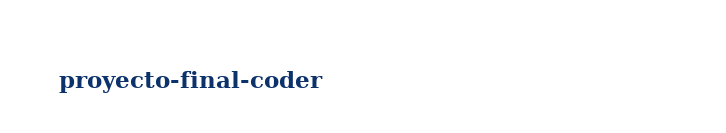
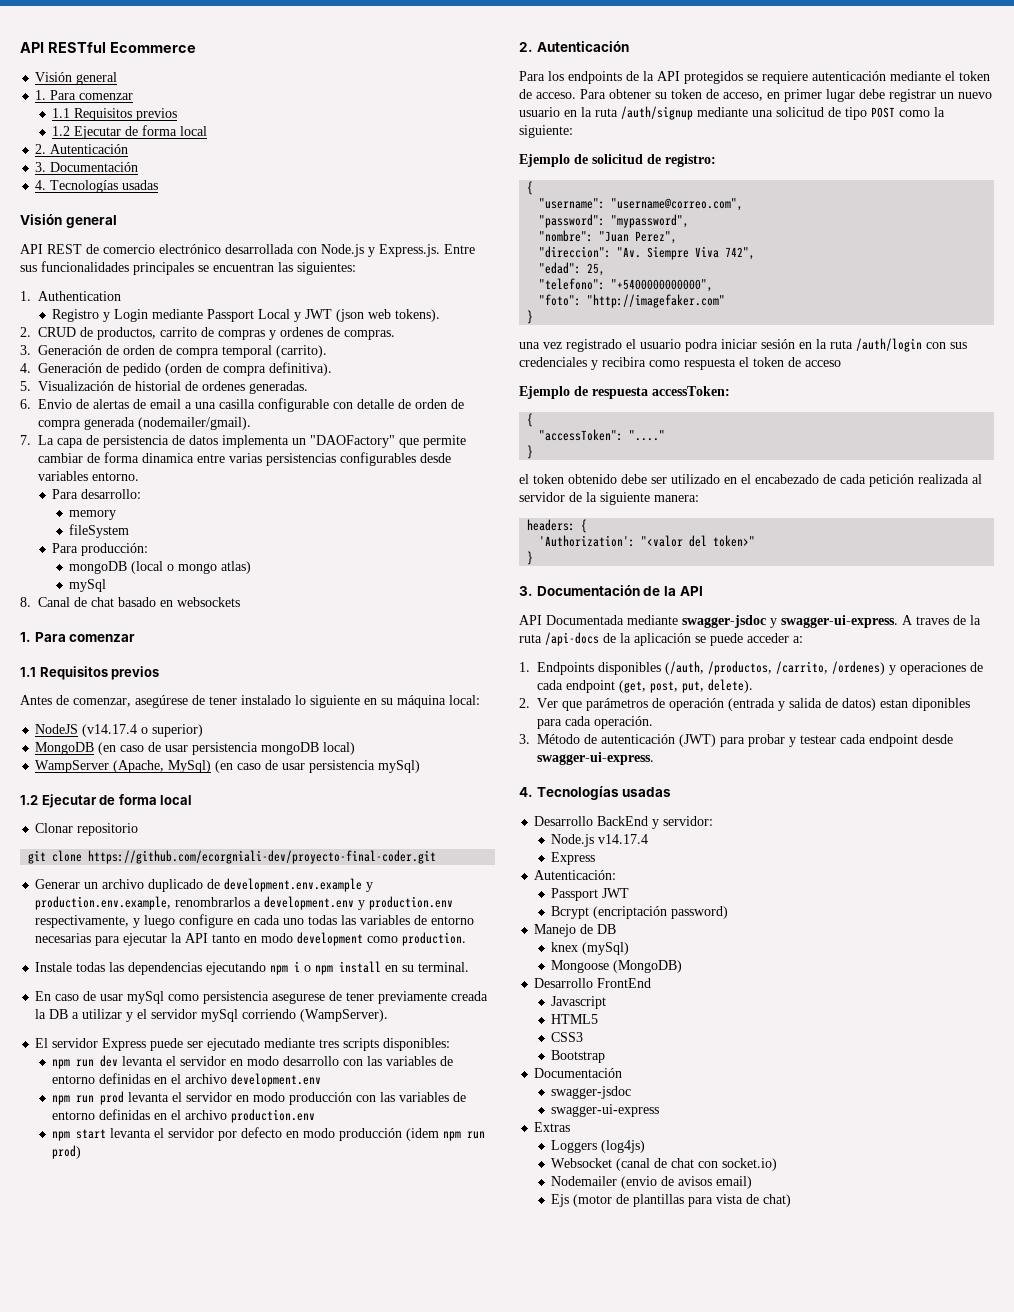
- proyecto-final-coder
+ API RESTful Ecommerce
+ Visión general
+ 1. Para comenzar
+ 1.1 Requisitos previos
+ 1.2 Ejecutar de forma local
+ 2. Autenticación
+ 3. Documentación
+ 4. Tecnologías usadas
+ Visión general
+ API REST de comercio electrónico desarrollada con Node.js y Express.js. Entre sus funcionalidades principales se encuentran las siguientes:
+ 1. Authentication
+ Registro y Login mediante Passport Local y JWT (json web tokens).
+ 2. CRUD de productos, carrito de compras y ordenes de compras.
+ 3. Generación de orden de compra temporal (carrito).
+ 4. Generación de pedido (orden de compra definitiva).
+ 5. Visualización de historial de ordenes generadas.
+ 6. Envio de alertas de email a una casilla configurable con detalle de orden de compra generada (nodemailer/gmail).
+ 7. La capa de persistencia de datos implementa un "DAOFactory" que permite cambiar de forma dinamica entre varias persistencias configurables desde variables entorno.
+ Para desarrollo:
+ memory
+ fileSystem
+ Para producción:
+ mongoDB (local o mongo atlas)
+ mySql
+ 8. Canal de chat basado en websockets
+ 1. Para comenzar
+ 1.1 Requisitos previos
+ Antes de comenzar, asegúrese de tener instalado lo siguiente en su máquina local:
+ NodeJS (v14.17.4 o superior)
+ MongoDB (en caso de usar persistencia mongoDB local)
+ WampServer (Apache, MySql) (en caso de usar persistencia mySql)
+ 1.2 Ejecutar de forma local
+ Clonar repositorio
+ git clone https://github.com/ecorgniali-dev/proyecto-final-coder.git
+ Generar un archivo duplicado de development.env.example y production.env.example, renombrarlos a development.env y production.env respectivamente, y luego configure en cada uno todas las variables de entorno necesarias para ejecutar la API tanto en modo development como production.
+ Instale todas las dependencias ejecutando npm i o npm install en su terminal.
+ En caso de usar mySql como persistencia asegurese de tener previamente creada la DB a utilizar y el servidor mySql corriendo (WampServer).
+ El servidor Express puede ser ejecutado mediante tres scripts disponibles:
+ npm run dev levanta el servidor en modo desarrollo con las variables de entorno definidas en el archivo development.env
+ npm run prod levanta el servidor en modo producción con las variables de entorno definidas en el archivo production.env
+ npm start levanta el servidor por defecto en modo producción (idem npm run prod)
+ 2. Autenticación
+ Para los endpoints de la API protegidos se requiere autenticación mediante el token de acceso. Para obtener su token de acceso, en primer lugar debe registrar un nuevo usuario en la ruta /auth/signup mediante una solicitud de tipo POST como la siguiente:
+ Ejemplo de solicitud de registro:
+ {
+ "username": "username@correo.com",
+ "password": "mypassword",
+ "nombre": "Juan Perez",
+ "direccion": "Av. Siempre Viva 742",
+ "edad": 25,
+ "telefono": "+5400000000000",
+ "foto": "http://imagefaker.com"
+ }
+ una vez registrado el usuario podra iniciar sesión en la ruta /auth/login con sus credenciales y recibira como respuesta el token de acceso
+ Ejemplo de respuesta accessToken:
+ {
+ "accessToken": "...."
+ }
+ el token obtenido debe ser utilizado en el encabezado de cada petición realizada al servidor de la siguiente manera:
+ headers: {
+ 'Authorization': "<valor del token>"
+ }
+ 3. Documentación de la API
+ API Documentada mediante swagger-jsdoc y swagger-ui-express. A traves de la ruta /api-docs de la aplicación se puede acceder a:
+ 1. Endpoints disponibles (/auth, /productos, /carrito, /ordenes) y operaciones de cada endpoint (get, post, put, delete).
+ 2. Ver que parámetros de operación (entrada y salida de datos) estan diponibles para cada operación.
+ 3. Método de autenticación (JWT) para probar y testear cada endpoint desde swagger-ui-express.
+ 4. Tecnologías usadas
+ Desarrollo BackEnd y servidor:
+ Node.js v14.17.4
+ Express
+ Autenticación:
+ Passport JWT
+ Bcrypt (encriptación password)
+ Manejo de DB
+ knex (mySql)
+ Mongoose (MongoDB)
+ Desarrollo FrontEnd
+ Javascript
+ HTML5
+ CSS3
+ Bootstrap
+ Documentación
+ swagger-jsdoc
+ swagger-ui-express
+ Extras
+ Loggers (log4js)
+ Websocket (canal de chat con socket.io)
+ Nodemailer (envio de avisos email)
+ Ejs (motor de plantillas para vista de chat)

